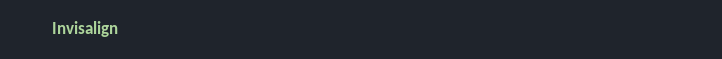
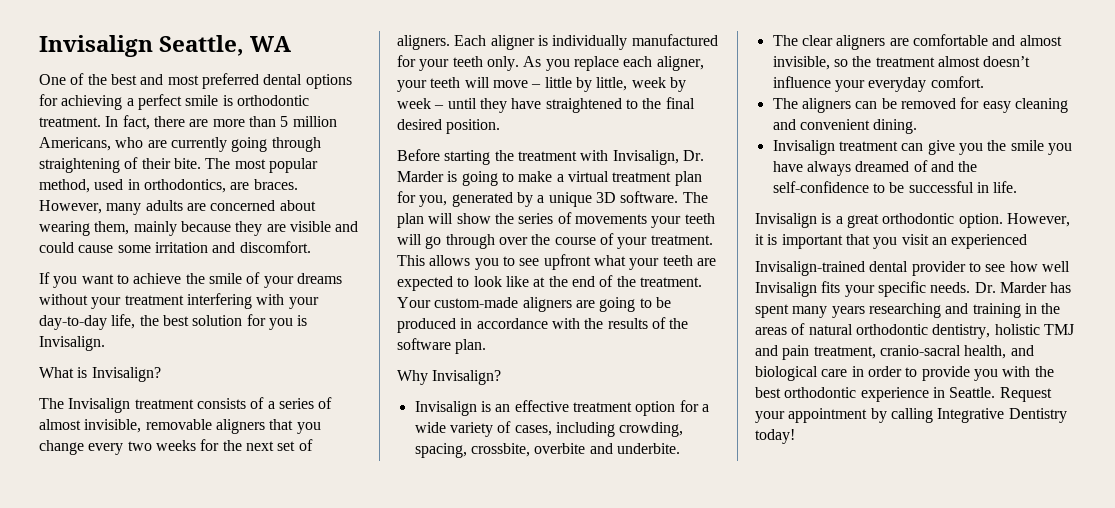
- Invisalign
+ Invisalign Seattle, WA
+ One of the best and most preferred dental options for achieving a perfect smile is orthodontic treatment. In fact, there are more than 5 million Americans, who are currently going through straightening of their bite. The most popular method, used in orthodontics, are braces. However, many adults are concerned about wearing them, mainly because they are visible and could cause some irritation and discomfort.
+ If you want to achieve the smile of your dreams without your treatment interfering with your day-to-day life, the best solution for you is Invisalign.
+ What is Invisalign?
+ The Invisalign treatment consists of a series of almost invisible, removable aligners that you change every two weeks for the next set of aligners. Each aligner is individually manufactured for your teeth only. As you replace each aligner, your teeth will move – little by little, week by week – until they have straightened to the final desired position.
+ Before starting the treatment with Invisalign, Dr. Marder is going to make a virtual treatment plan for you, generated by a unique 3D software. The plan will show the series of movements your teeth will go through over the course of your treatment. This allows you to see upfront what your teeth are expected to look like at the end of the treatment. Your custom-made aligners are going to be produced in accordance with the results of the software plan.
+ Why Invisalign?
+ Invisalign is an effective treatment option for a wide variety of cases, including crowding, spacing, crossbite, overbite and underbite.
+ The clear aligners are comfortable and almost invisible, so the treatment almost doesn’t influence your everyday comfort.
+ The aligners can be removed for easy cleaning and convenient dining.
+ Invisalign treatment can give you the smile you have always dreamed of and the self-confidence to be successful in life.
+ Invisalign is a great orthodontic option. However, it is important that you visit an experienced
+ Invisalign-trained dental provider to see how well Invisalign fits your specific needs. Dr. Marder has spent many years researching and training in the areas of natural orthodontic dentistry, holistic TMJ and pain treatment, cranio-sacral health, and biological care in order to provide you with the best orthodontic experience in Seattle. Request your appointment by calling Integrative Dentistry today!

